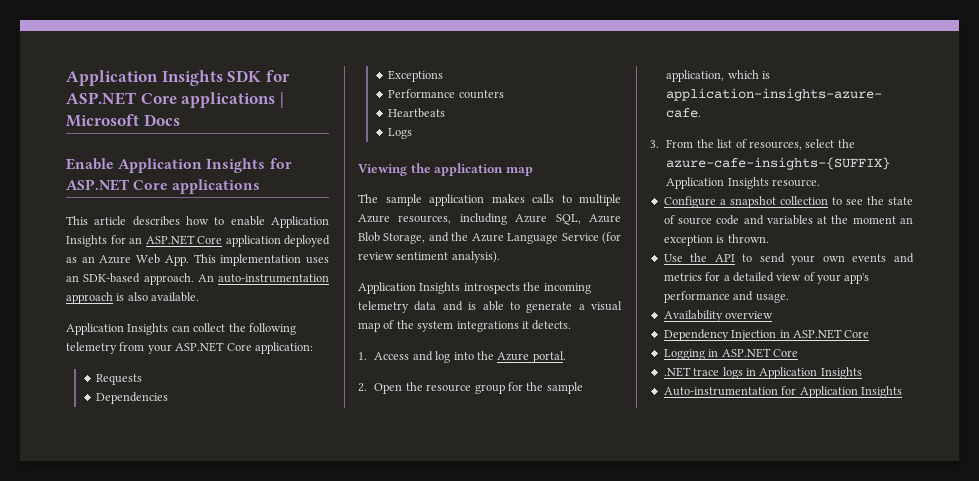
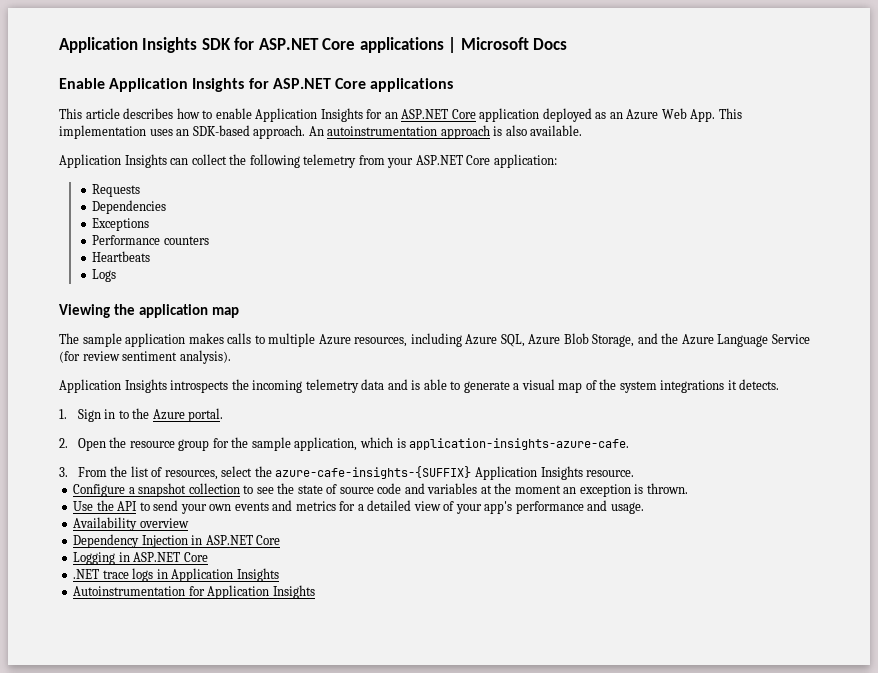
- An auto-instrumentation approach is also available.
+ An autoinstrumentation approach is also available.
- 1. Access and log into the Azure portal.
+ 1. Sign in to the Azure portal.
- Auto-instrumentation for Application Insights
+ Autoinstrumentation for Application Insights

